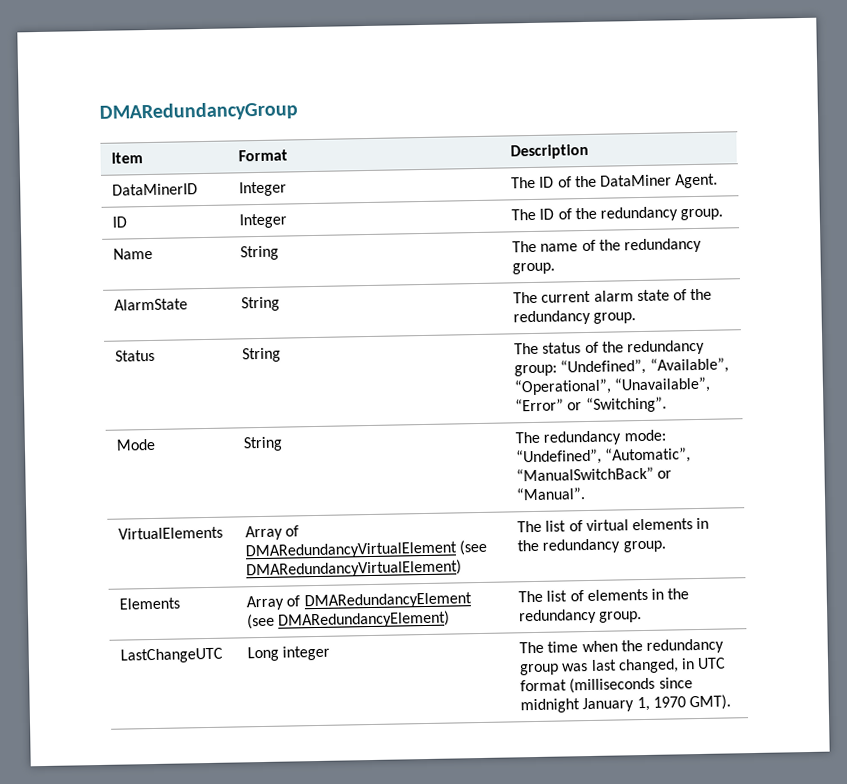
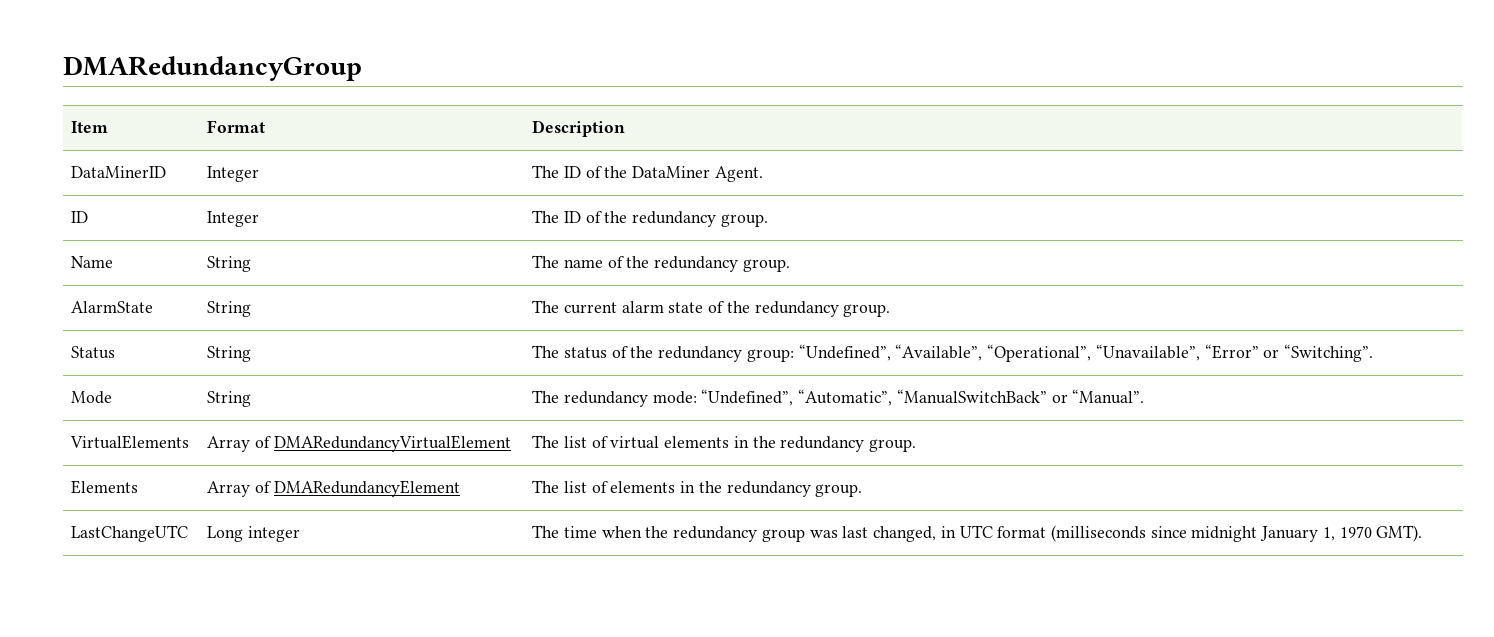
- VirtualElements | Array of DMARedundancyVirtualElement (see DMARedundancyVirtualElement) | The list of virtual elements in the redundancy group.
+ VirtualElements | Array of DMARedundancyVirtualElement | The list of virtual elements in the redundancy group.
- Elements | Array of DMARedundancyElement (see DMARedundancyElement) | The list of elements in the redundancy group.
+ Elements | Array of DMARedundancyElement | The list of elements in the redundancy group.

